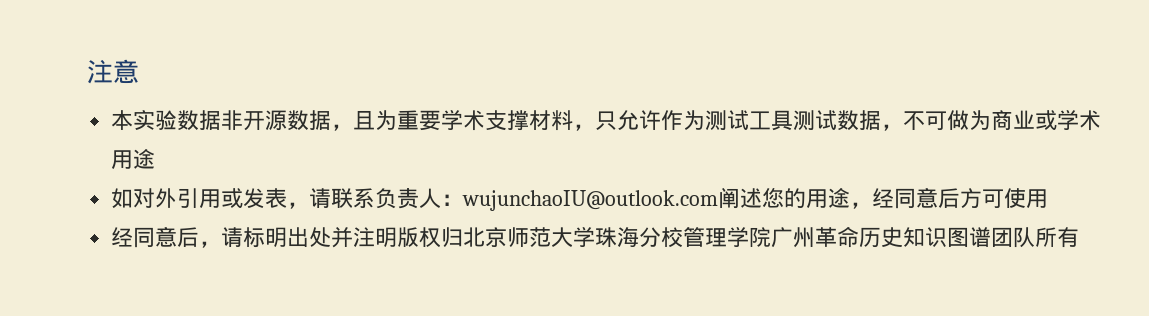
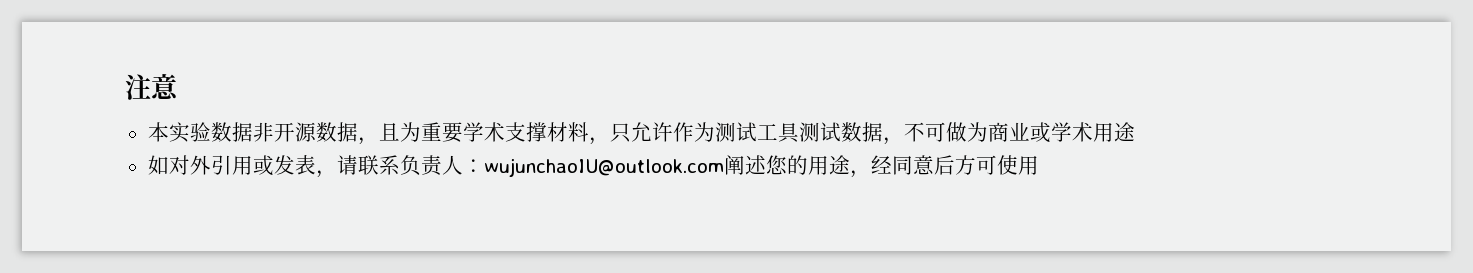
- 经同意后，请标明出处并注明版权归北京师范大学珠海分校管理学院广州革命历史知识图谱团队所有

